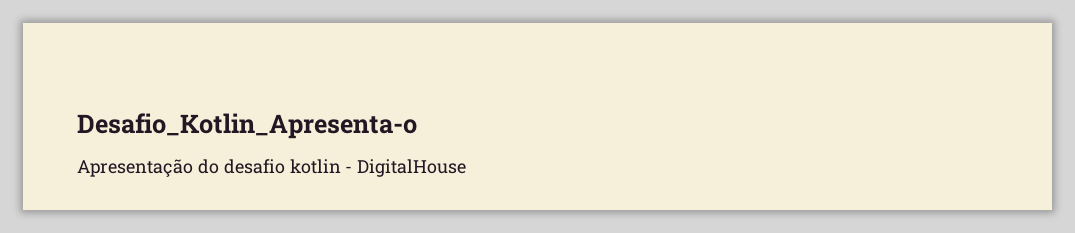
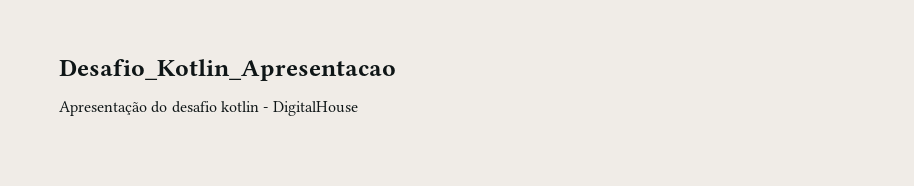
- Desafio_Kotlin_Apresenta-o
+ Desafio_Kotlin_Apresentacao

